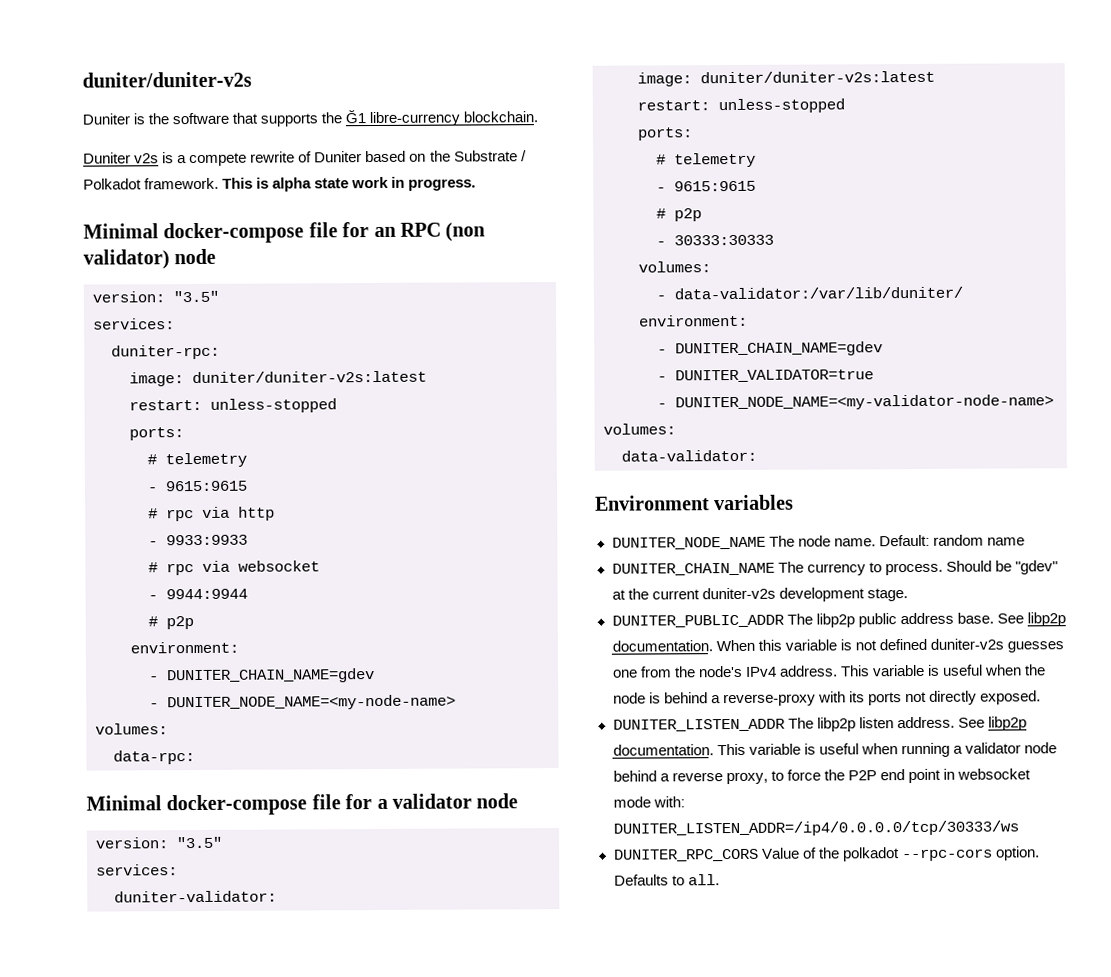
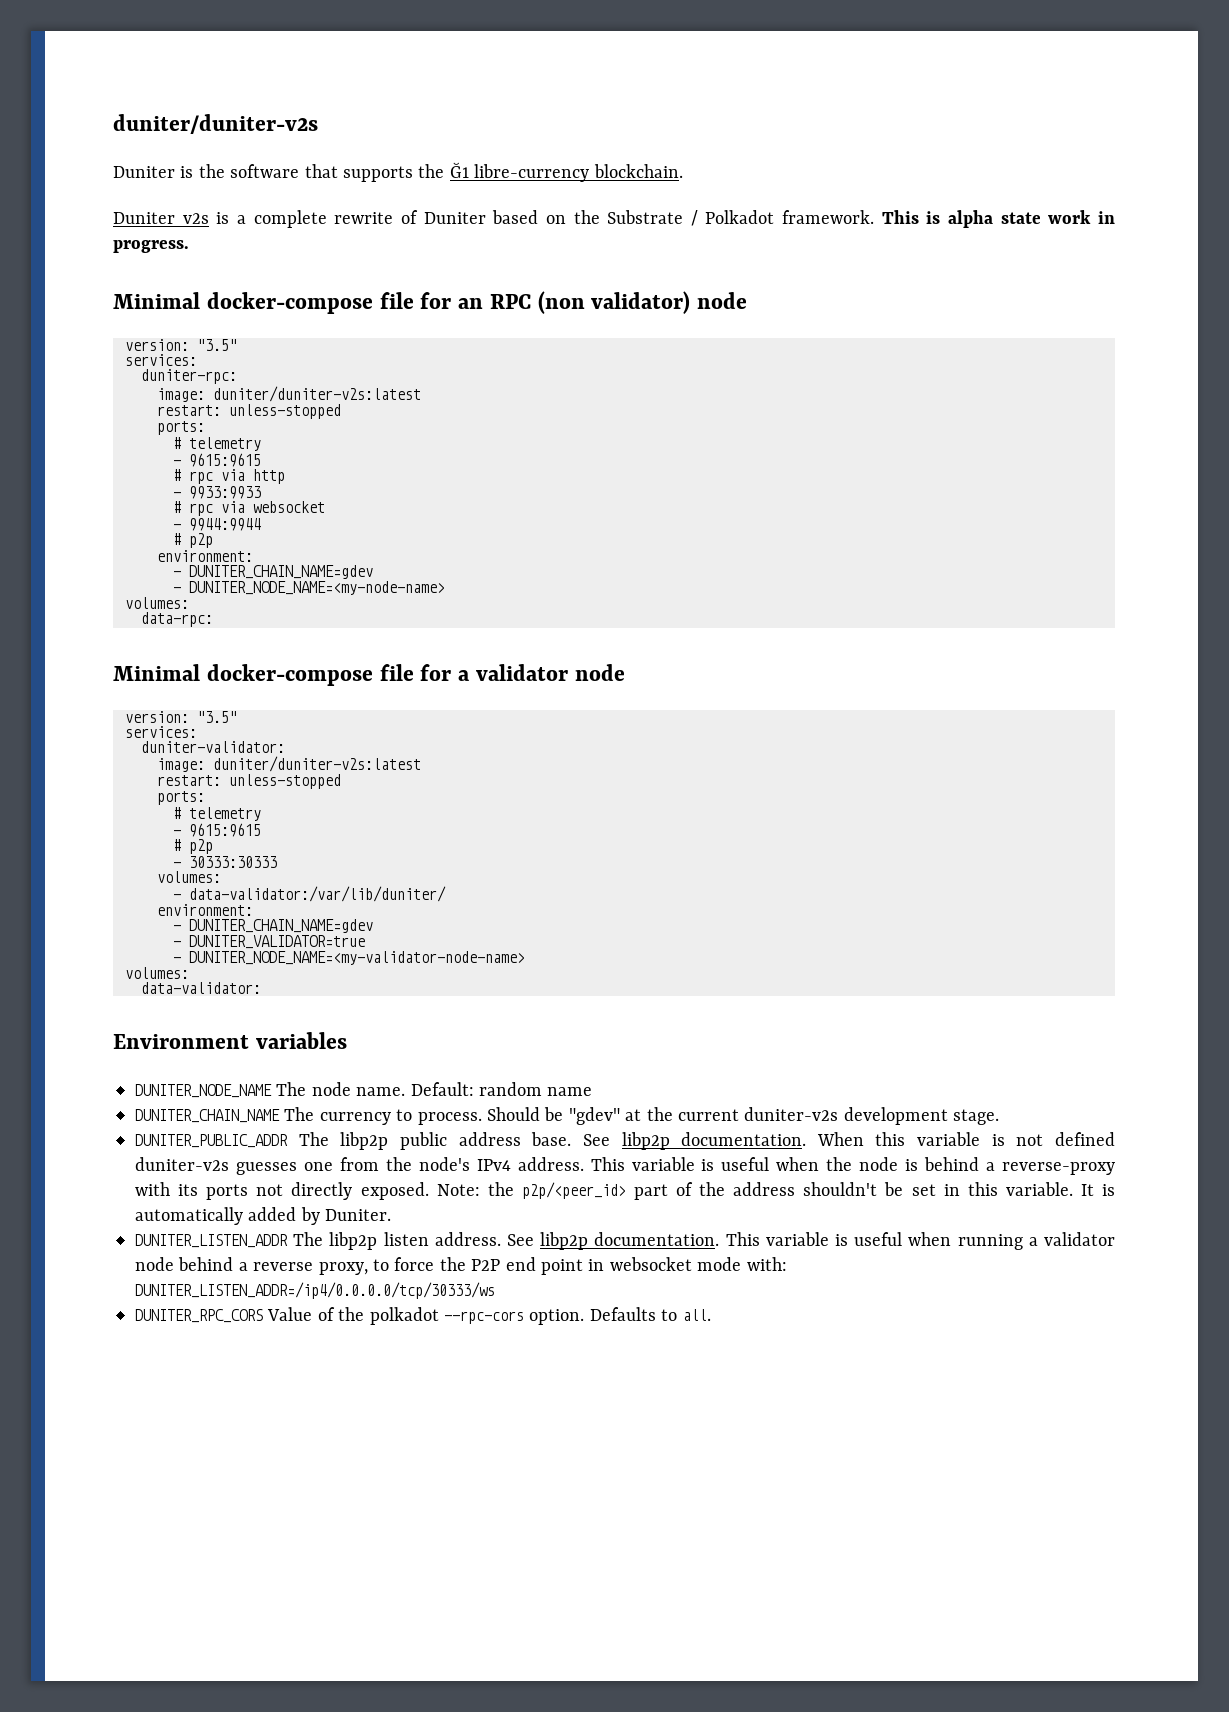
- Duniter v2s is a compete rewrite of Duniter based on the Substrate / Polkadot framework.
+ Duniter v2s is a complete rewrite of Duniter based on the Substrate / Polkadot framework.
+ Note: the p2p/<peer_id> part of the address shouldn't be set in this variable. It is automatically added by Duniter.

